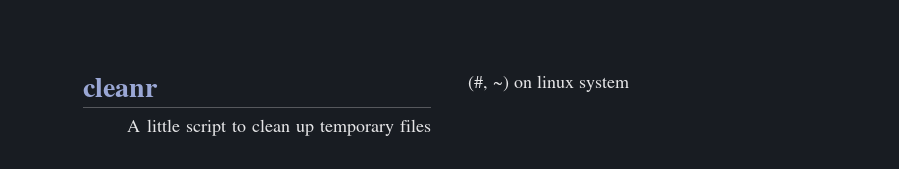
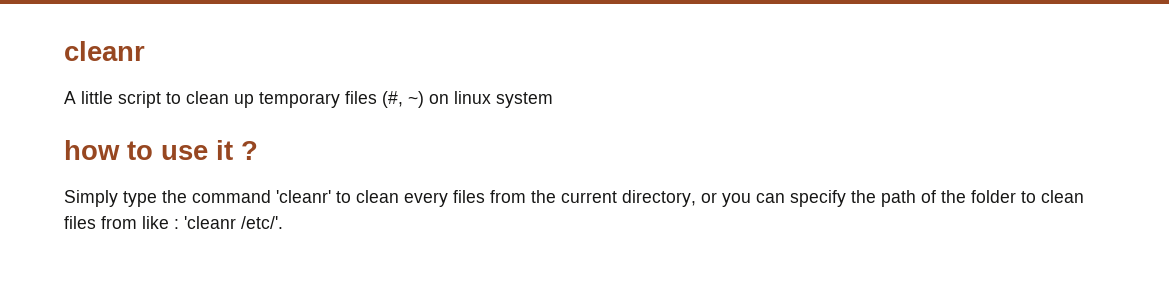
+ how to use it ?
+ Simply type the command 'cleanr' to clean every files from the current directory, or you can specify the path of the folder to clean files from like : 'cleanr /etc/'.

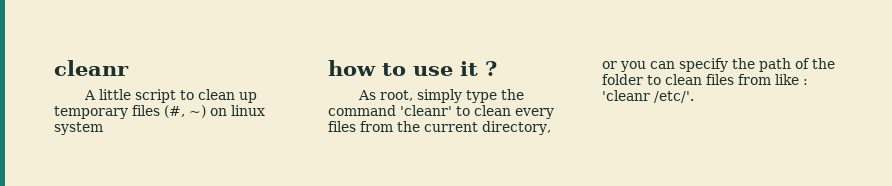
- Simply type the command 'cleanr' to clean every files from the current directory, or you can specify the path of the folder to clean files from like : 'cleanr /etc/'.
+ As root, simply type the command 'cleanr' to clean every files from the current directory, or you can specify the path of the folder to clean files from like : 'cleanr /etc/'.

